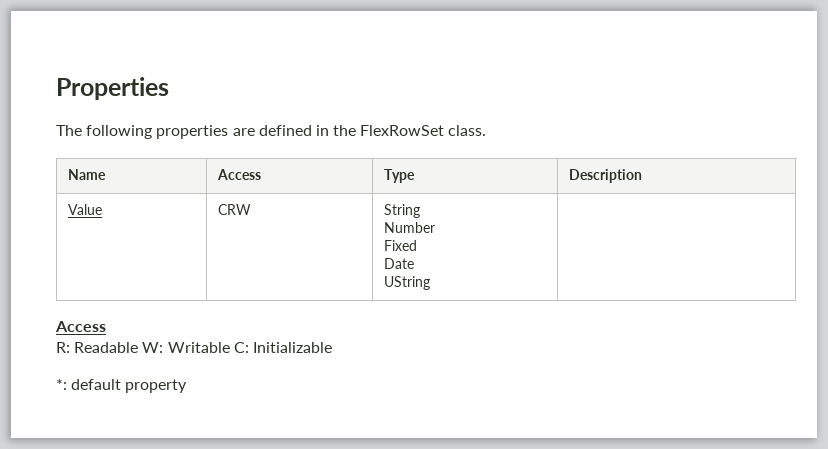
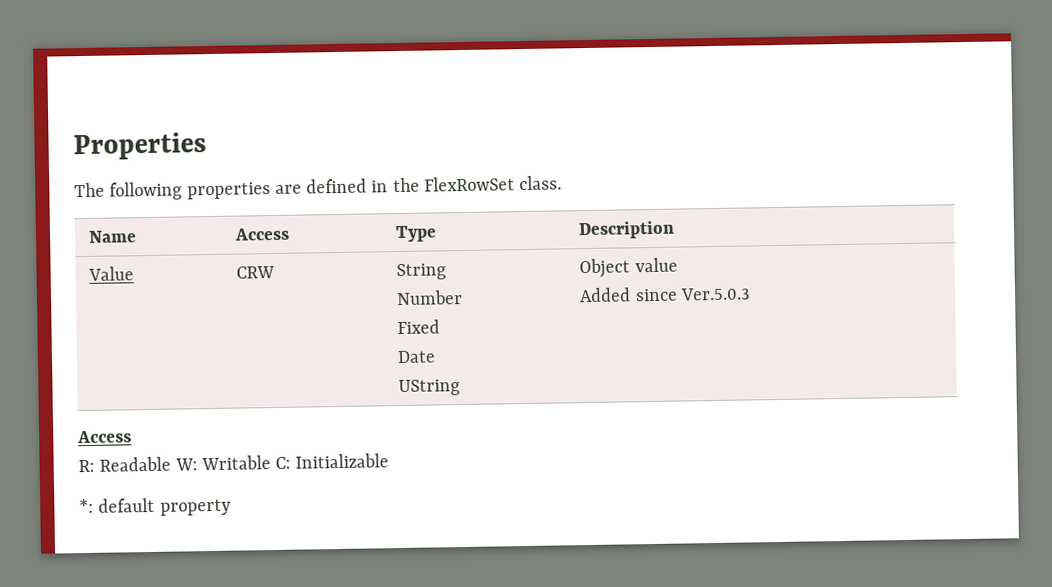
  Value | CRW | String
  Number
  Fixed
  Date
- UString |
+ UString | Object value
+ Added since Ver.5.0.3

